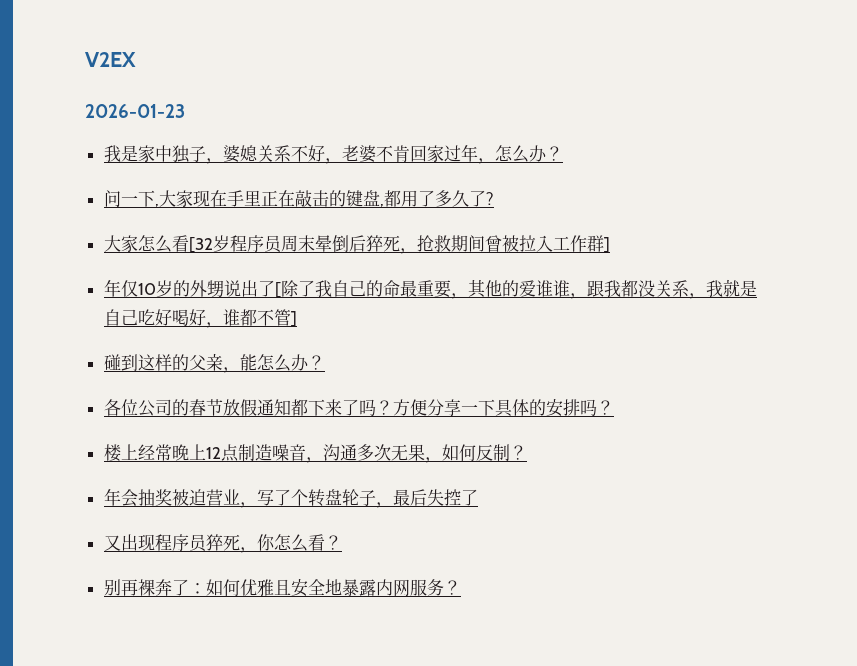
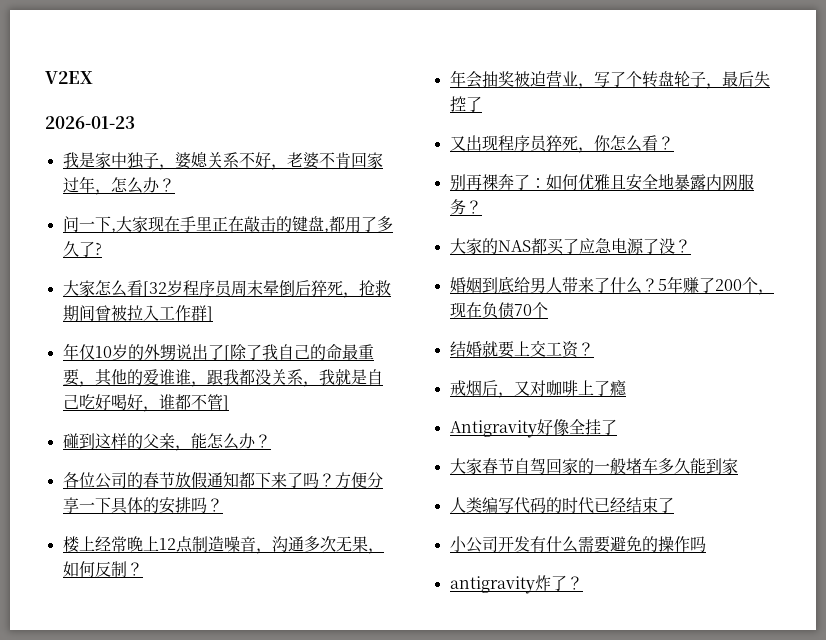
+ 大家的NAS都买了应急电源了没？
+ 婚姻到底给男人带来了什么？5年赚了200个，现在负债70个
+ 结婚就要上交工资？
+ 戒烟后，又对咖啡上了瘾
+ Antigravity好像全挂了
+ 大家春节自驾回家的一般堵车多久能到家
+ 人类编写代码的时代已经结束了
+ 小公司开发有什么需要避免的操作吗
+ antigravity炸了？

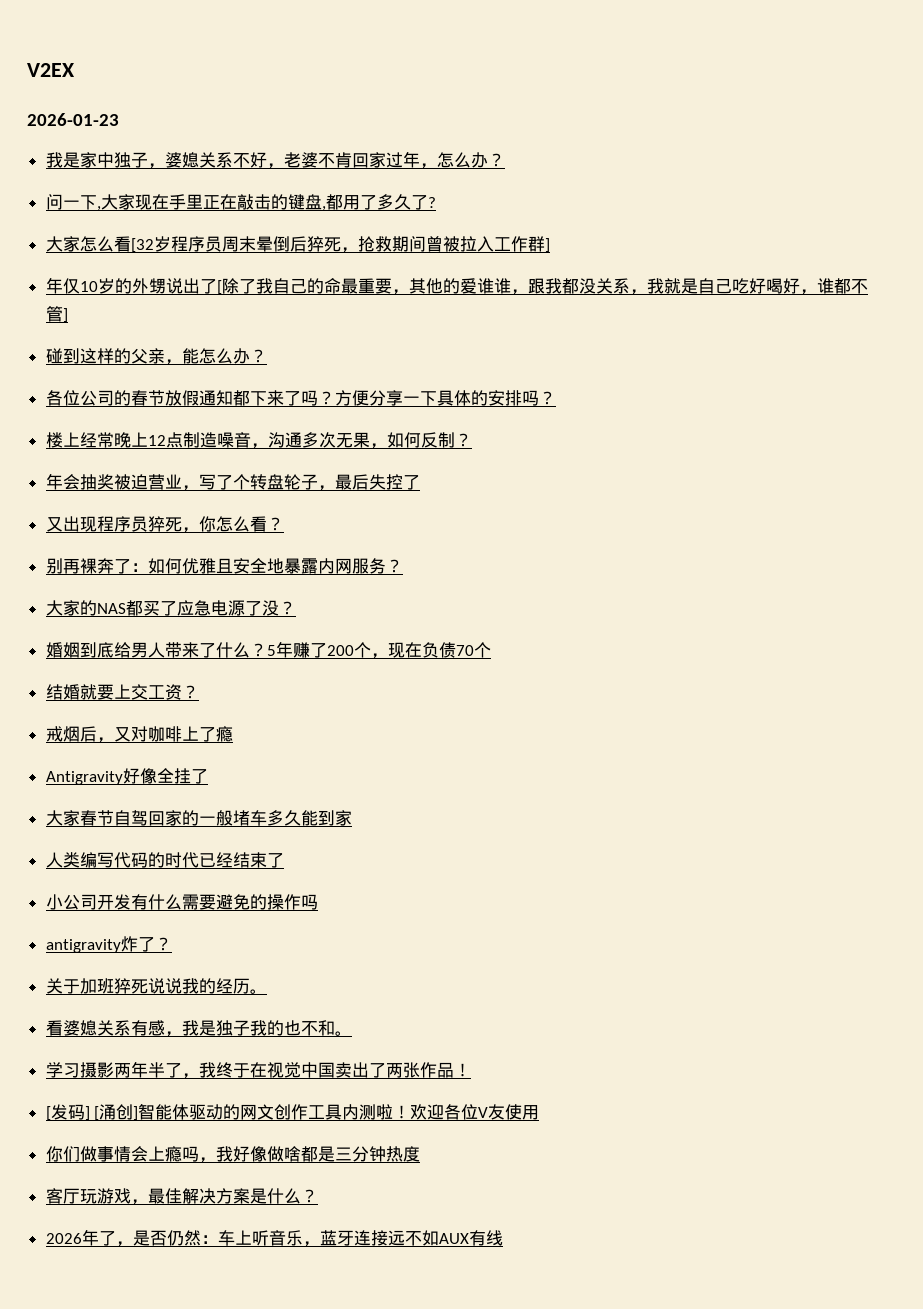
+ 关于加班猝死说说我的经历。
+ 看婆媳关系有感，我是独子我的也不和。
+ 学习摄影两年半了，我终于在视觉中国卖出了两张作品！
+ [发码] [涌创]智能体驱动的网文创作工具内测啦！欢迎各位V友使用
+ 你们做事情会上瘾吗，我好像做啥都是三分钟热度
+ 客厅玩游戏，最佳解决方案是什么？
+ 2026年了，是否仍然：车上听音乐，蓝牙连接远不如AUX有线

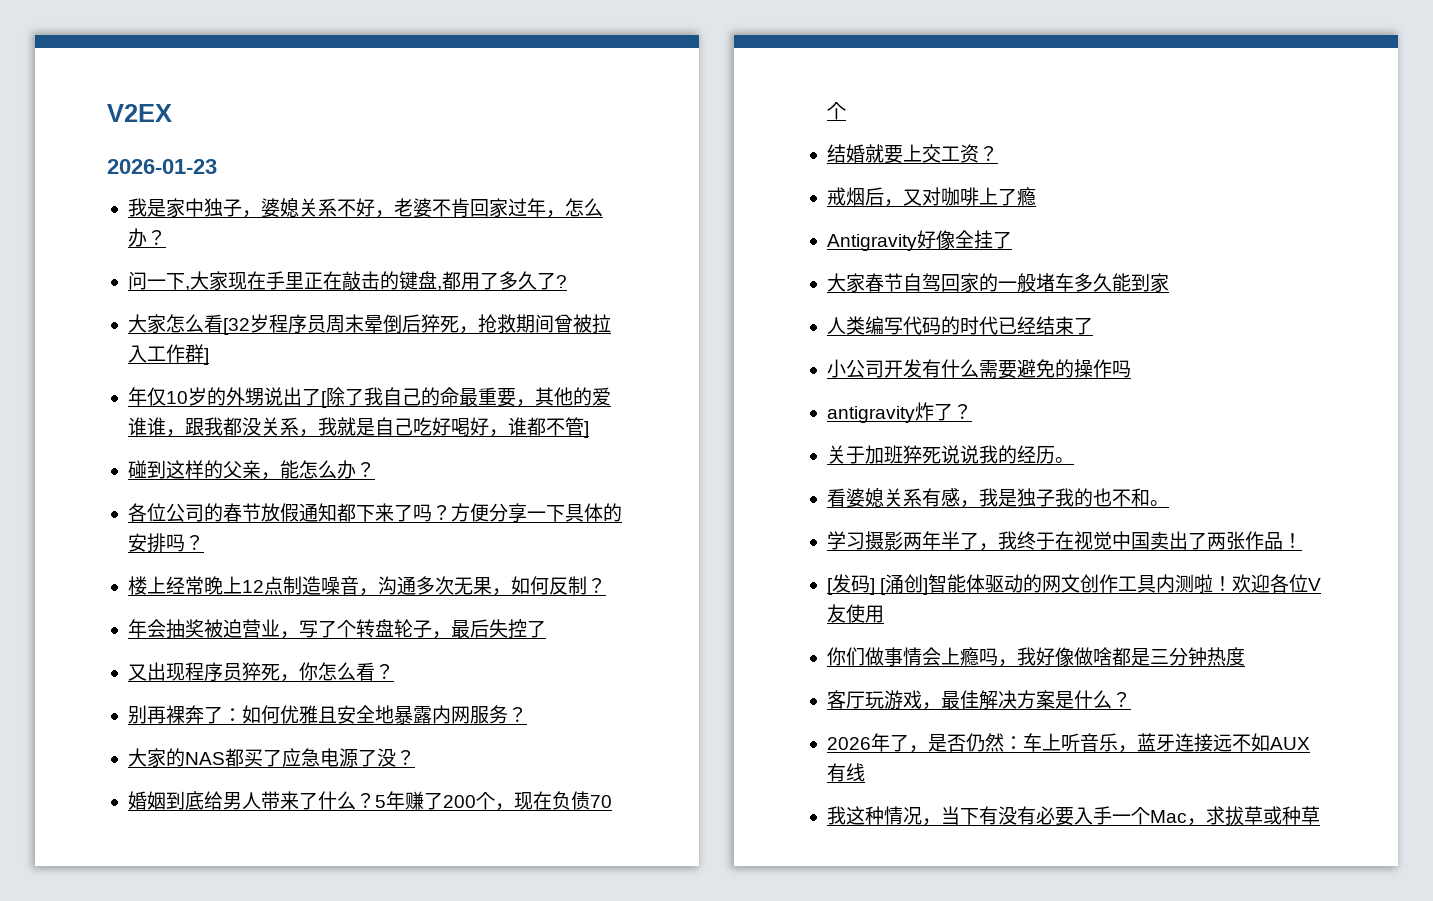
+ 我这种情况，当下有没有必要入手一个Mac，求拔草或种草

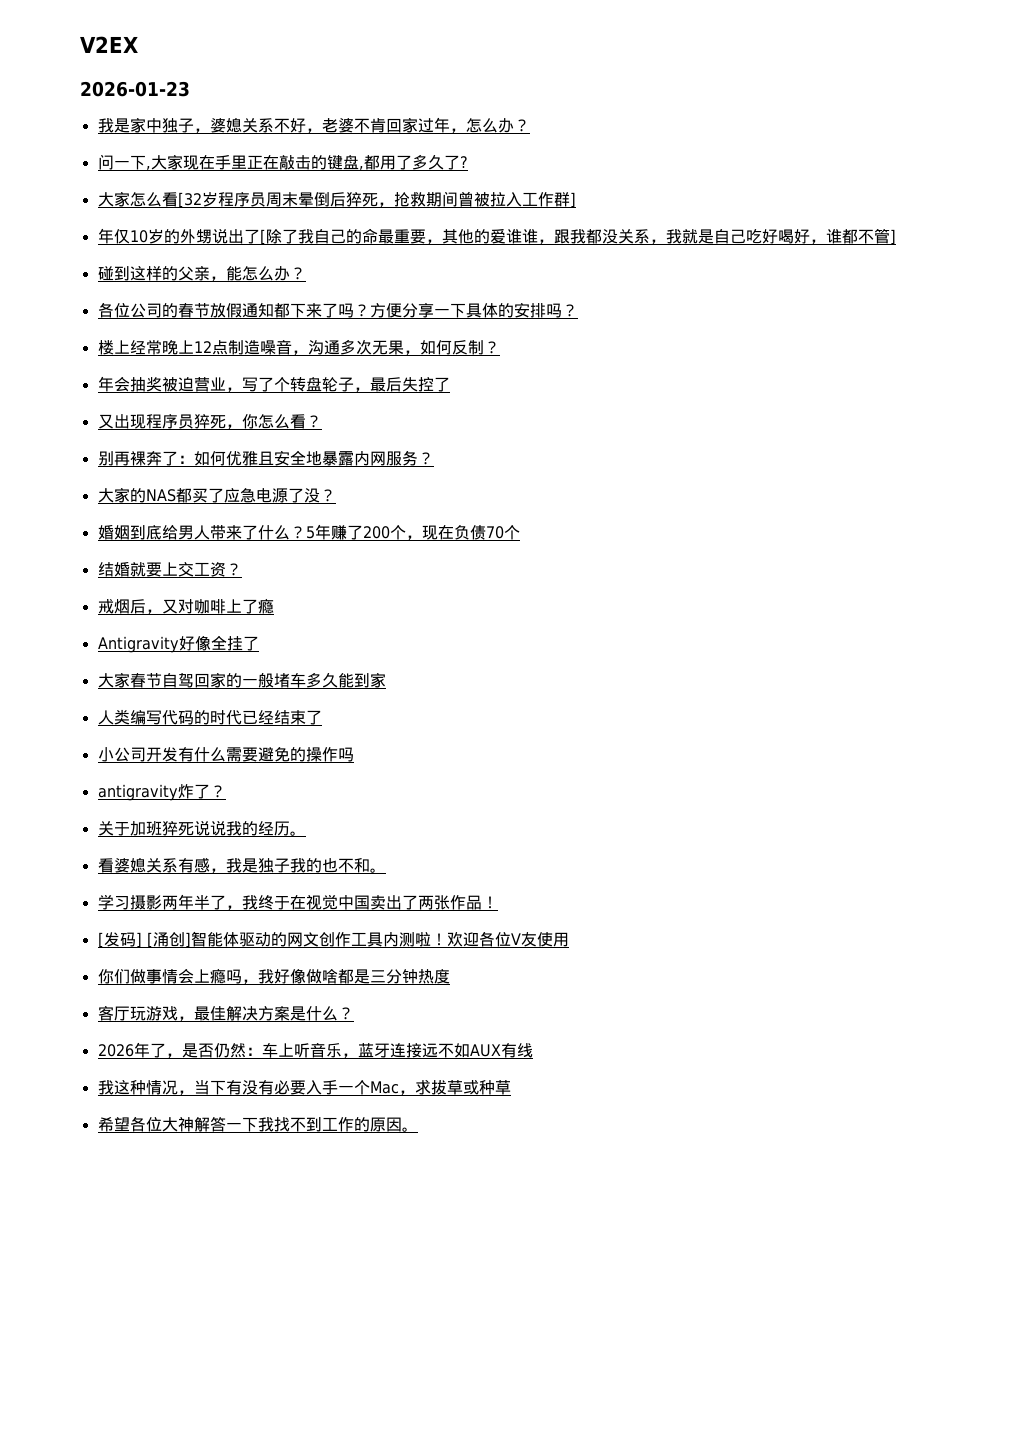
+ 希望各位大神解答一下我找不到工作的原因。

